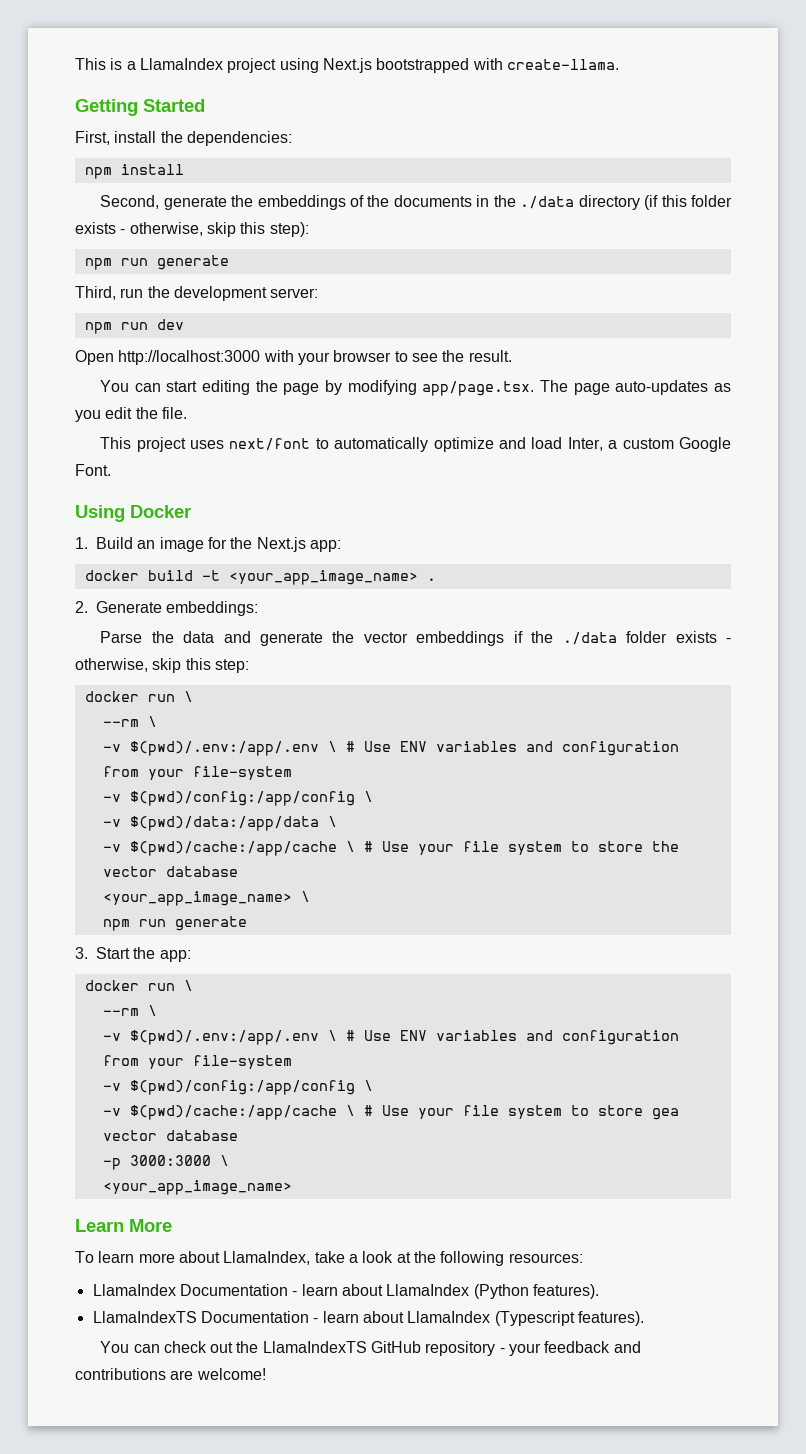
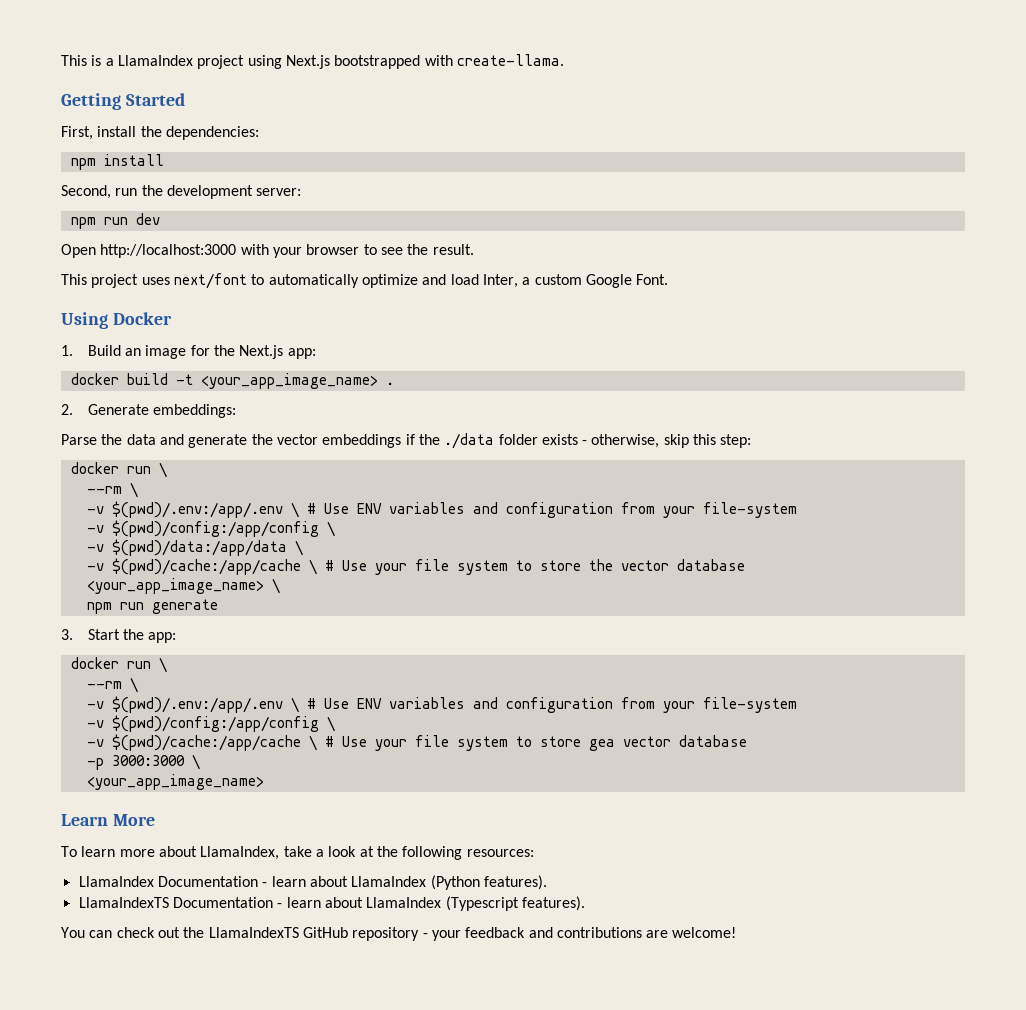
- Second, generate the embeddings of the documents in the ./data directory (if this folder exists - otherwise, skip this step):
- npm run generate
- Third, run the development server:
+ Second, run the development server:
- You can start editing the page by modifying app/page.tsx. The page auto-updates as you edit the file.

